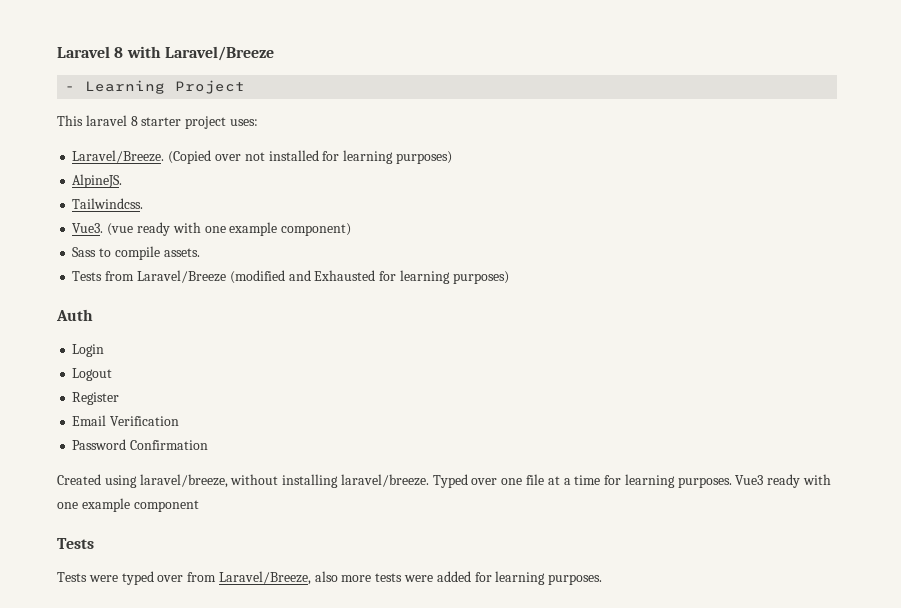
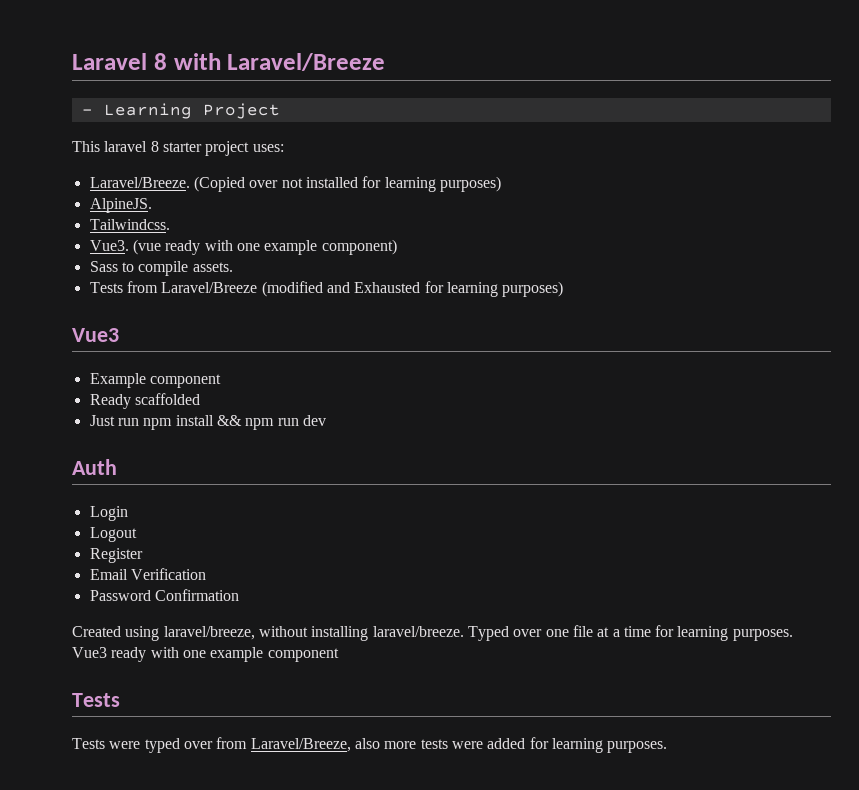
  Tests from Laravel/Breeze (modified and Exhausted for learning purposes)
+ Vue3
+ Example component
+ Ready scaffolded
+ Just run npm install && npm run dev

